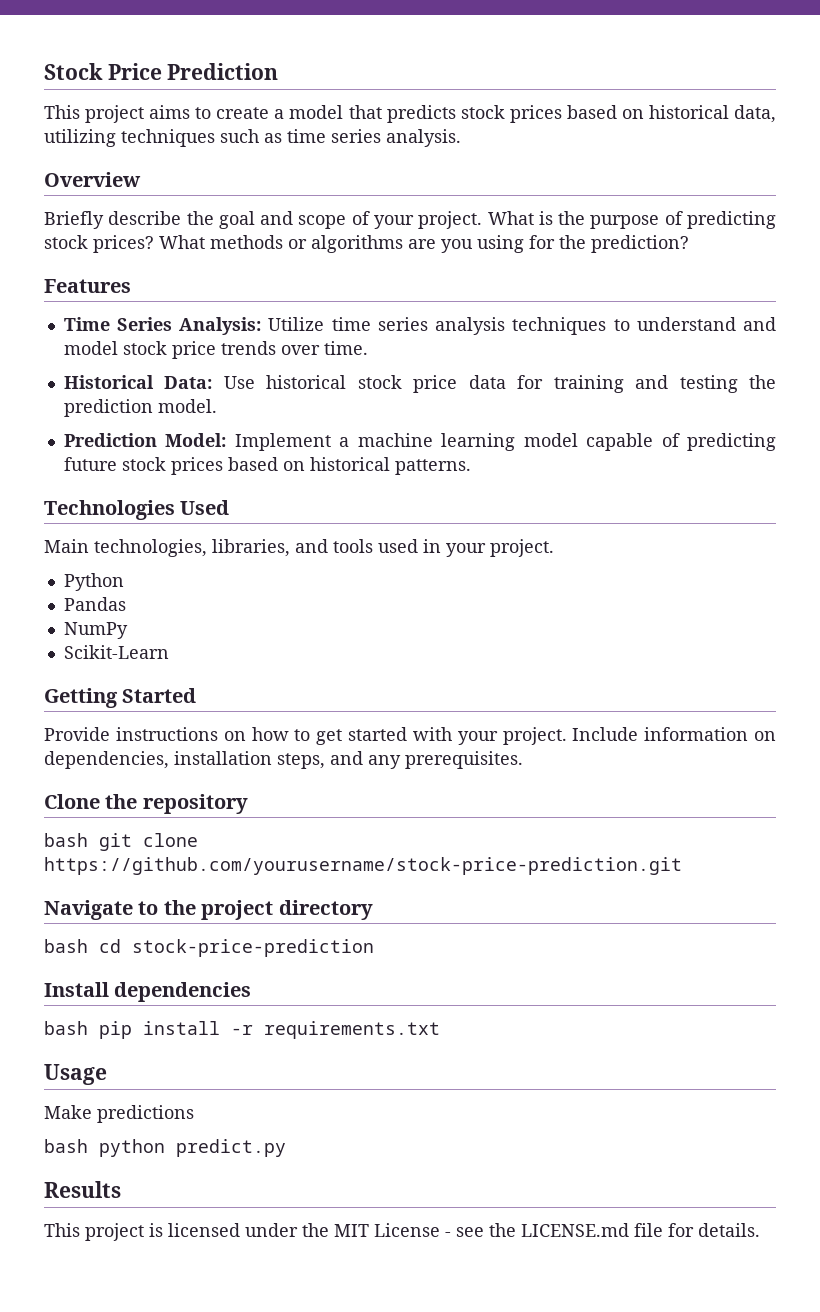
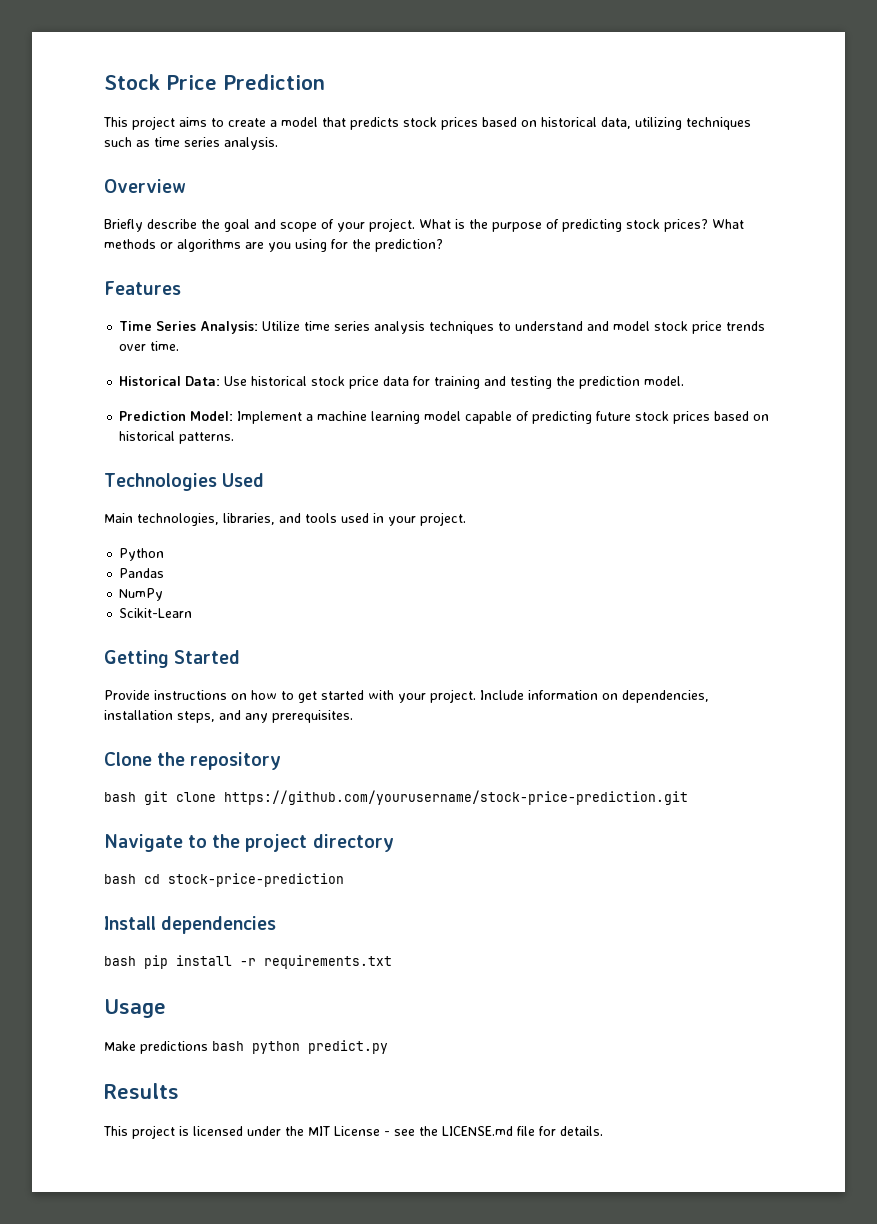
- Make predictions
- bash python predict.py
+ Make predictions bash python predict.py

